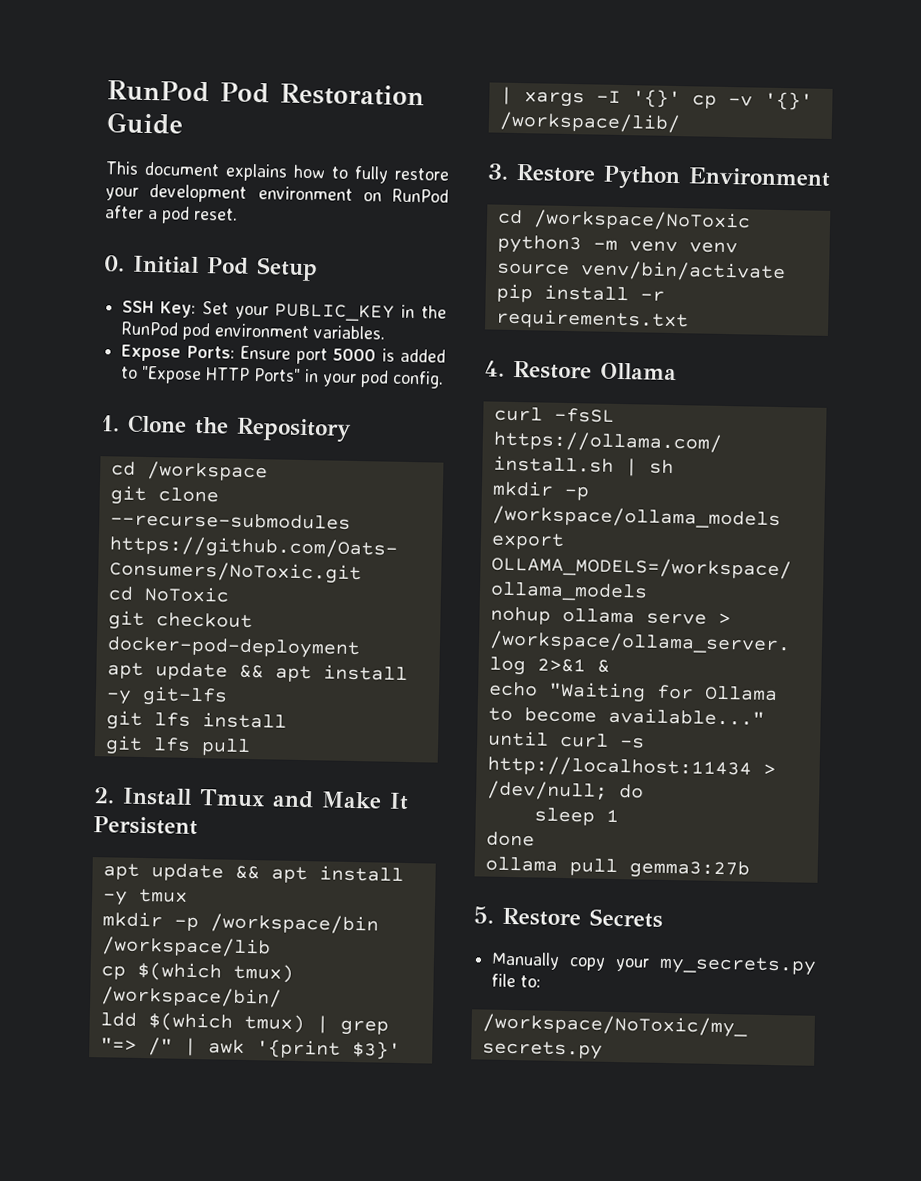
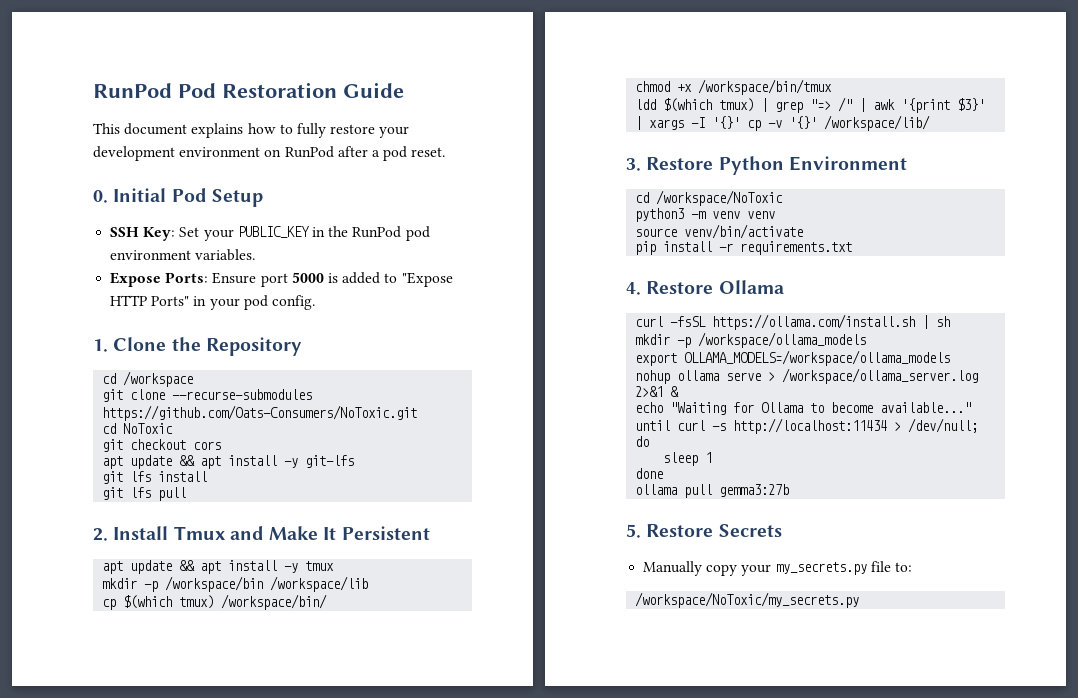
- git checkout docker-pod-deployment
+ git checkout cors
+ chmod +x /workspace/bin/tmux

